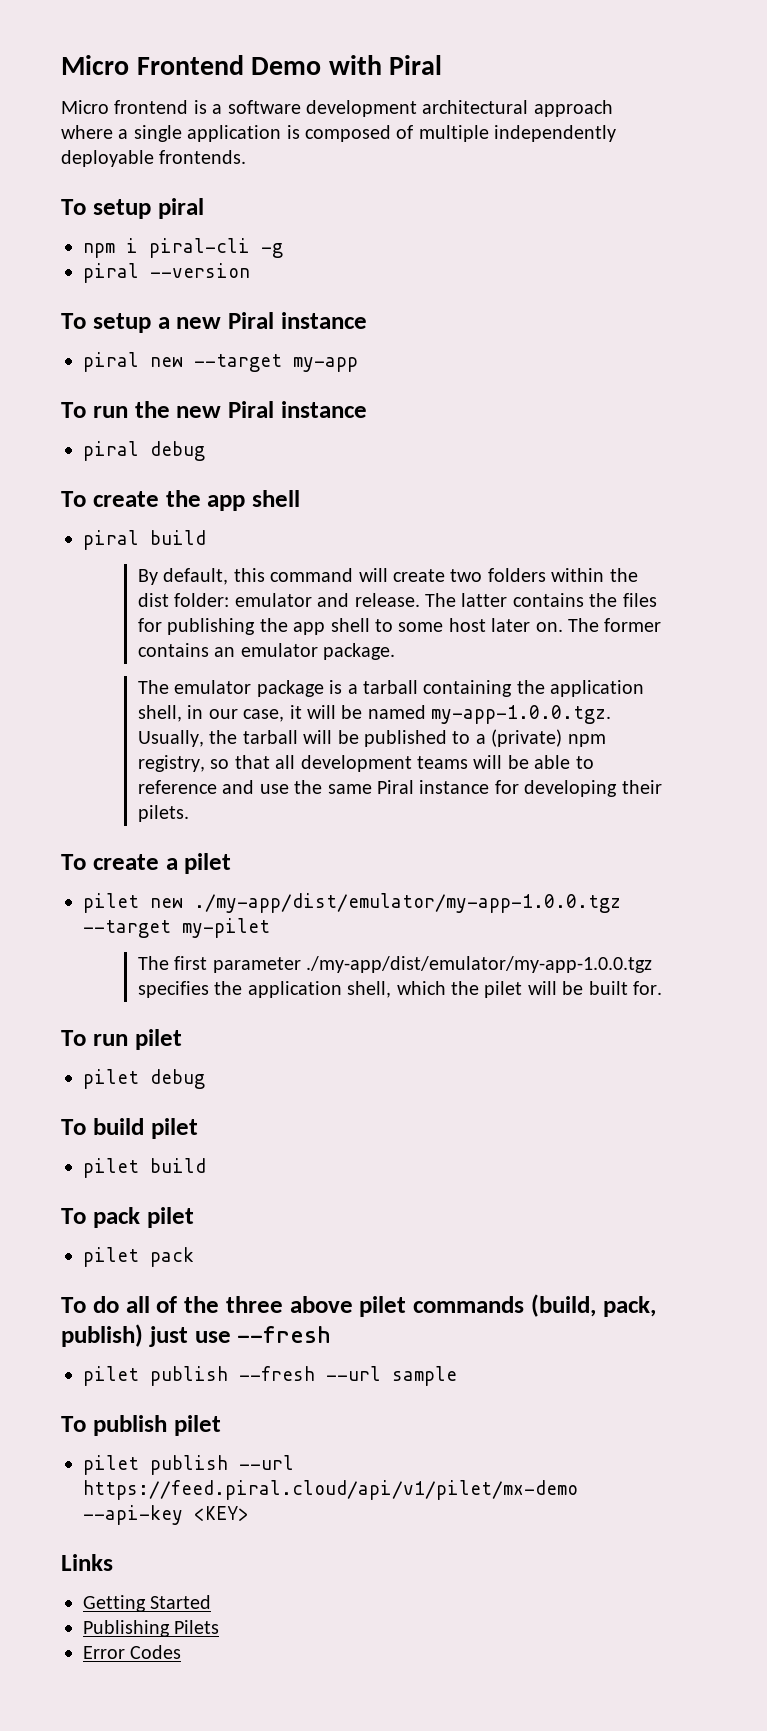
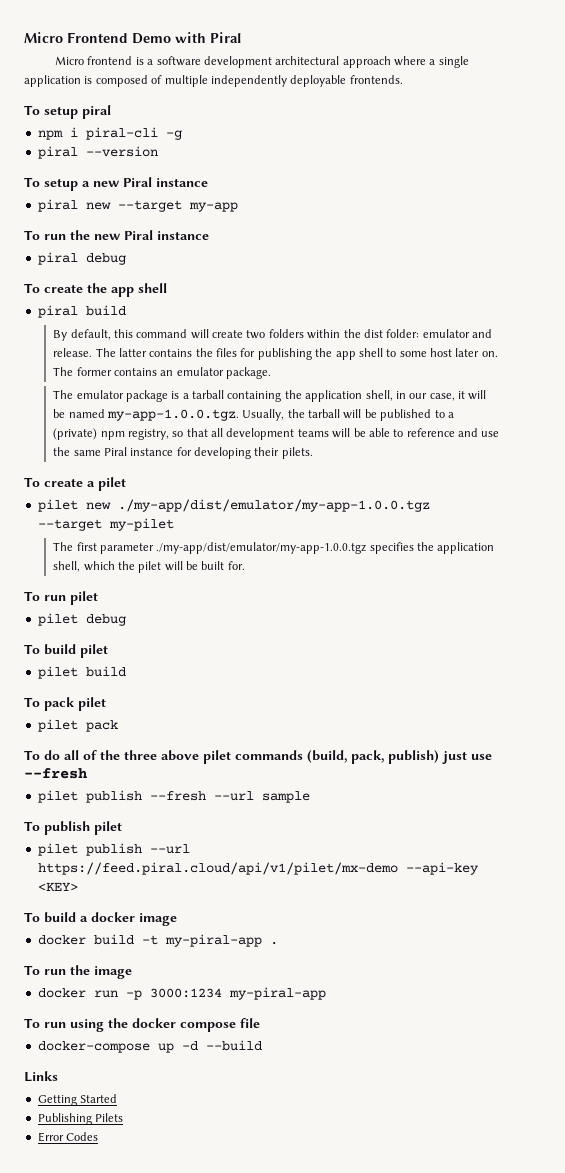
+ To build a docker image
+ docker build -t my-piral-app .
+ To run the image
+ docker run -p 3000:1234 my-piral-app
+ To run using the docker compose file
+ docker-compose up -d --build

